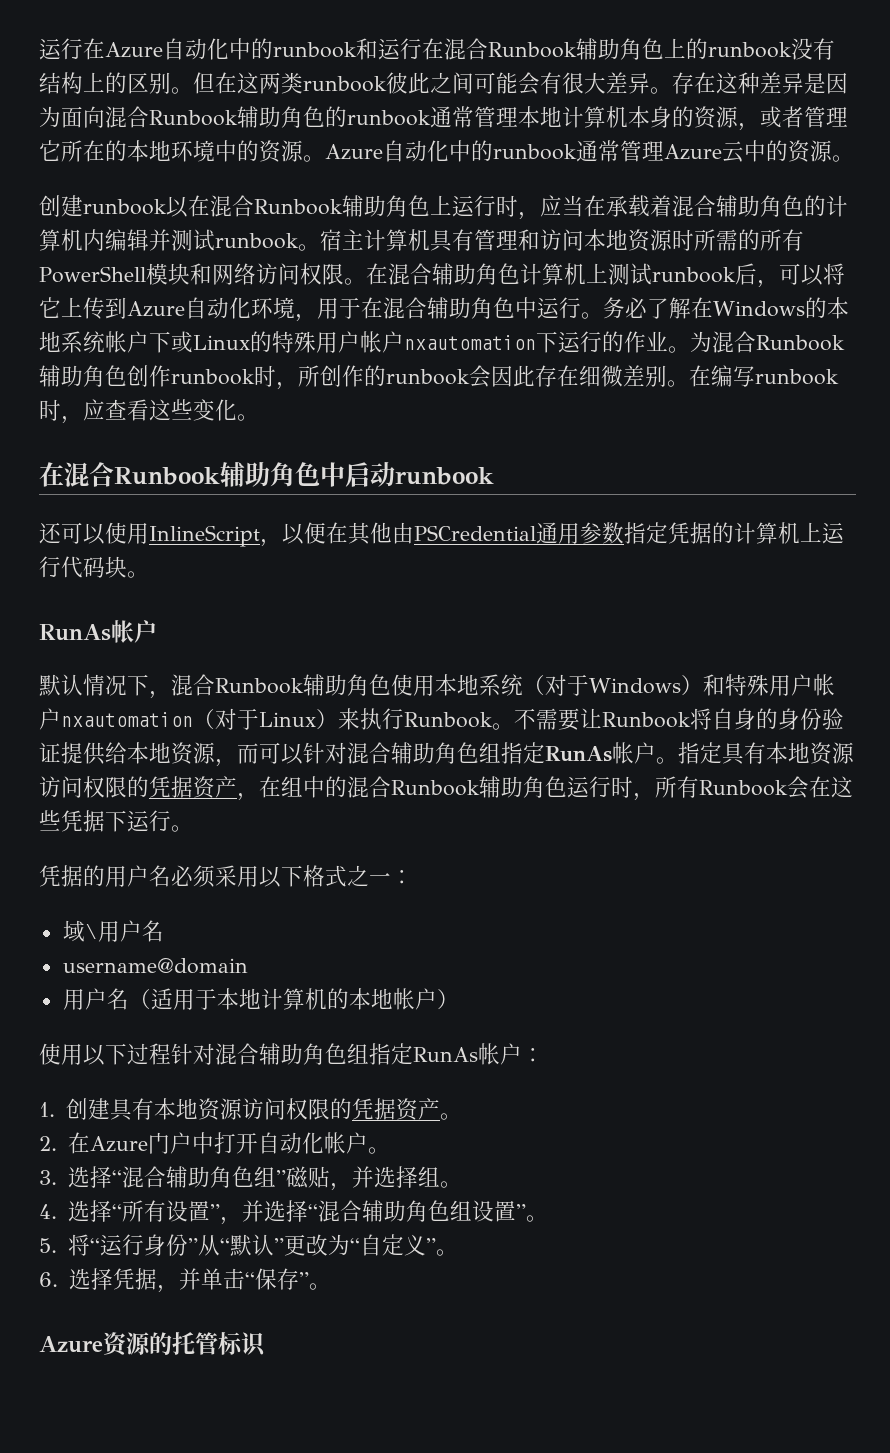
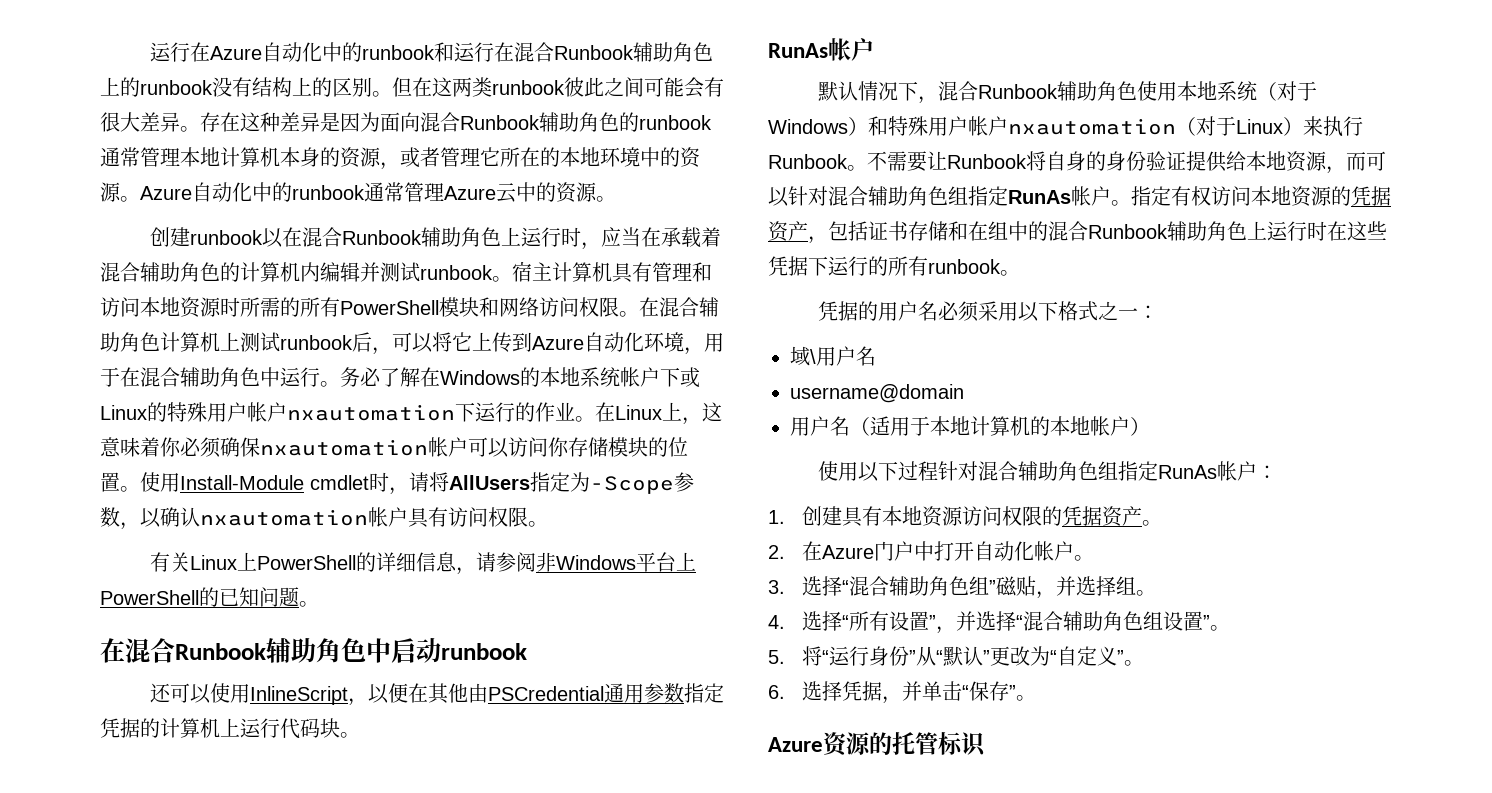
- 为混合Runbook辅助角色创作runbook时，所创作的runbook会因此存在细微差别。在编写runbook时，应查看这些变化。
+ 在Linux上，这意味着你必须确保nxautomation帐户可以访问你存储模块的位置。使用Install-Module cmdlet时，请将AllUsers指定为-Scope参数，以确认nxautomation帐户具有访问权限。
+ 有关Linux上PowerShell的详细信息，请参阅非Windows平台上PowerShell的已知问题。
- 指定具有本地资源访问权限的凭据资产，在组中的混合Runbook辅助角色运行时，所有Runbook会在这些凭据下运行。
+ 指定有权访问本地资源的凭据资产，包括证书存储和在组中的混合Runbook辅助角色上运行时在这些凭据下运行的所有runbook。

